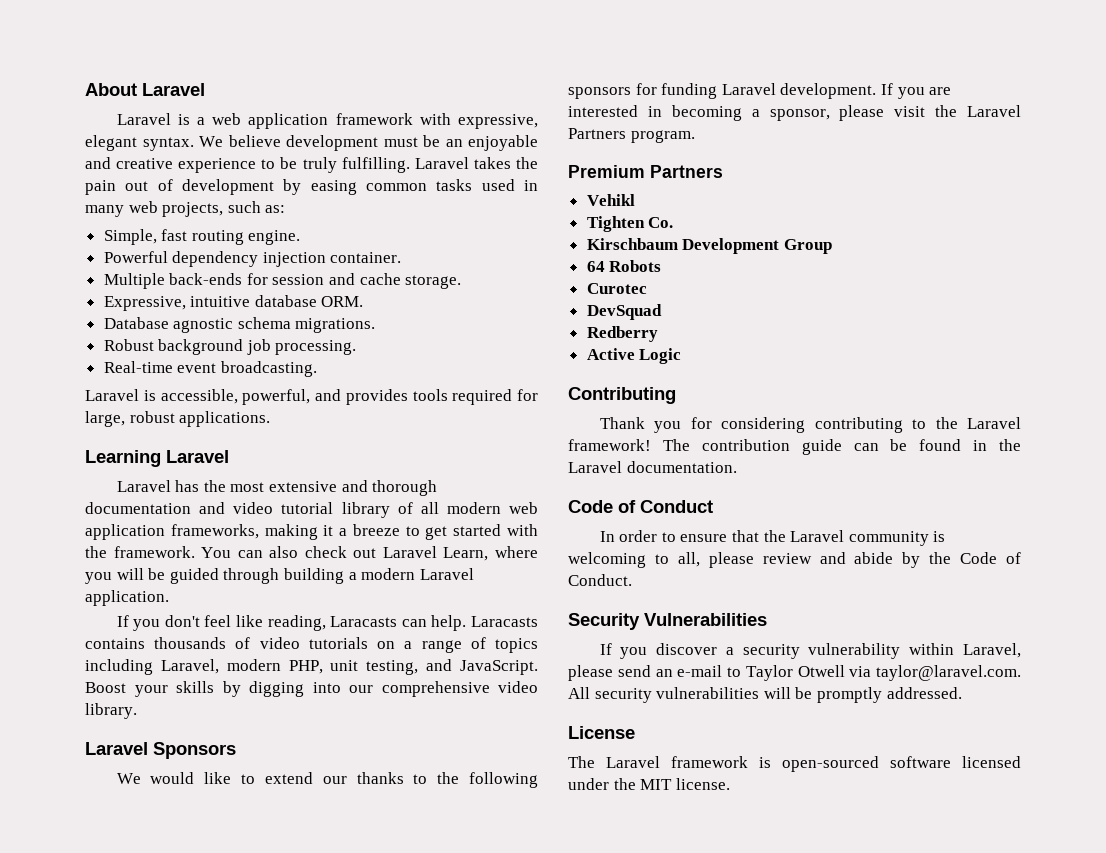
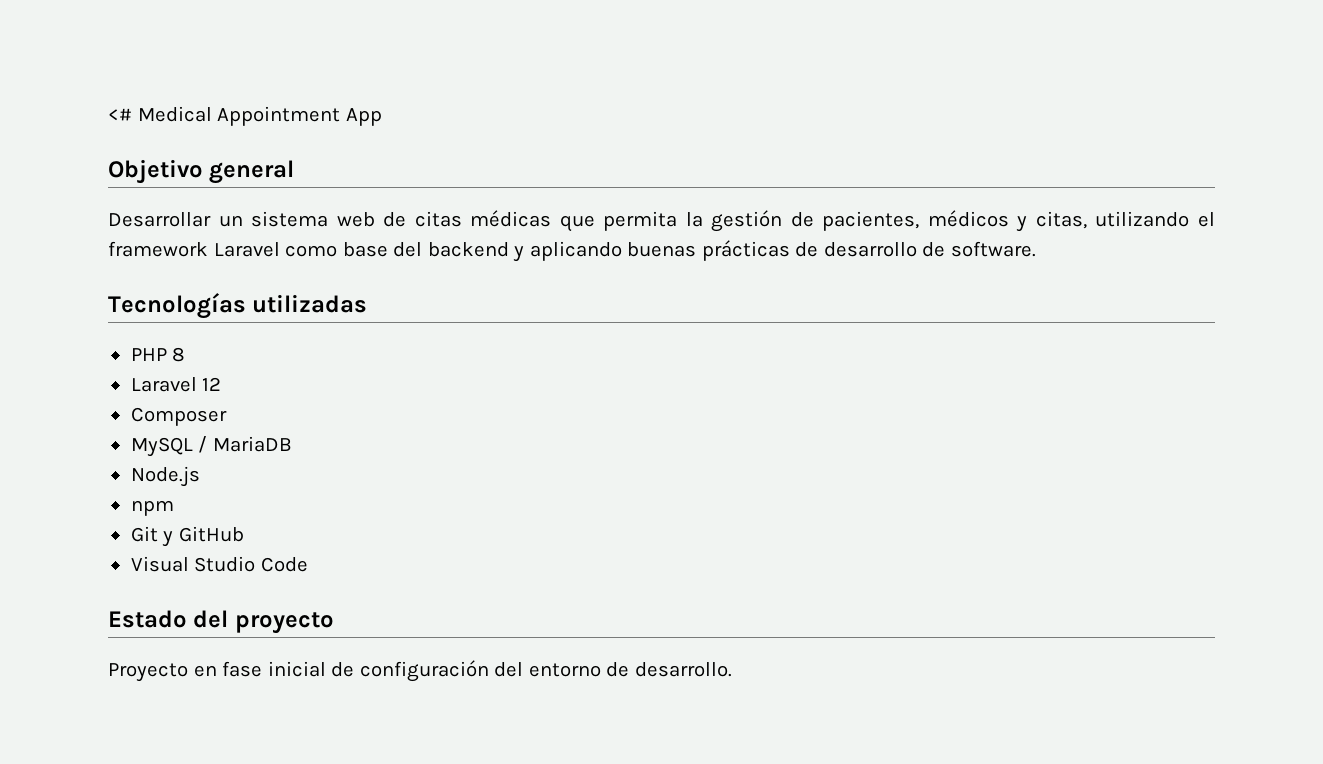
- About Laravel
- Laravel is a web application framework with expressive, elegant syntax. We believe development must be an enjoyable and creative experience to be truly fulfilling. Laravel takes the pain out of development by easing common tasks used in many web projects, such as:
- Simple, fast routing engine.
- Powerful dependency injection container.
- Multiple back-ends for session and cache storage.
- Expressive, intuitive database ORM.
- Database agnostic schema migrations.
- Robust background job processing.
- Real-time event broadcasting.
- Laravel is accessible, powerful, and provides tools required for large, robust applications.
- Learning Laravel
- Laravel has the most extensive and thorough documentation and video tutorial library of all modern web application frameworks, making it a breeze to get started with the framework. You can also check out Laravel Learn, where you will be guided through building a modern Laravel application.
- If you don't feel like reading, Laracasts can help. Laracasts contains thousands of video tutorials on a range of topics including Laravel, modern PHP, unit testing, and JavaScript. Boost your skills by digging into our comprehensive video library.
- Laravel Sponsors
- We would like to extend our thanks to the following sponsors for funding Laravel development. If you are interested in becoming a sponsor, please visit the Laravel Partners program.
- Premium Partners
- Vehikl
- Tighten Co.
- Kirschbaum Development Group
- 64 Robots
- Curotec
- DevSquad
- Redberry
- Active Logic
- Contributing
- Thank you for considering contributing to the Laravel framework! The contribution guide can be found in the Laravel documentation.
- Code of Conduct
- In order to ensure that the Laravel community is welcoming to all, please review and abide by the Code of Conduct.
- Security Vulnerabilities
- If you discover a security vulnerability within Laravel, please send an e-mail to Taylor Otwell via taylor@laravel.com. All security vulnerabilities will be promptly addressed.
- License
- The Laravel framework is open-sourced software licensed under the MIT license.
+ <# Medical Appointment App
+ Objetivo general
+ Desarrollar un sistema web de citas médicas que permita la gestión de pacientes, médicos y citas, utilizando el framework Laravel como base del backend y aplicando buenas prácticas de desarrollo de software.
+ Tecnologías utilizadas
+ PHP 8
+ Laravel 12
+ Composer
+ MySQL / MariaDB
+ Node.js
+ npm
+ Git y GitHub
+ Visual Studio Code
+ Estado del proyecto
+ Proyecto en fase inicial de configuración del entorno de desarrollo.

